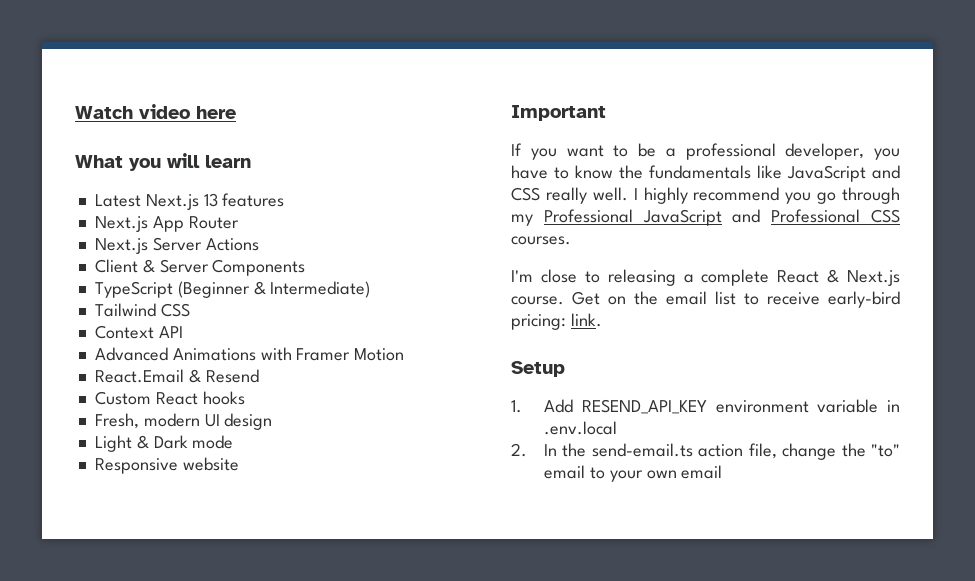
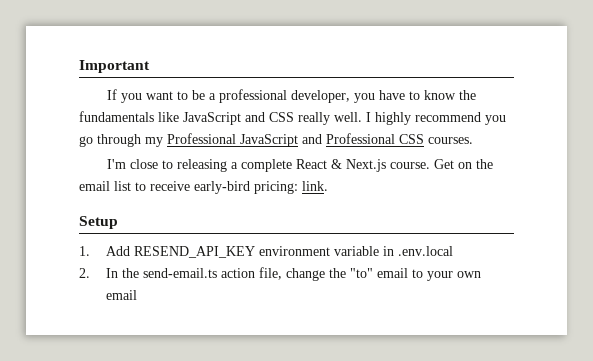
- Watch video here
- What you will learn
- Latest Next.js 13 features
- Next.js App Router
- Next.js Server Actions
- Client & Server Components
- TypeScript (Beginner & Intermediate)
- Tailwind CSS
- Context API
- Advanced Animations with Framer Motion
- React.Email & Resend
- Custom React hooks
- Fresh, modern UI design
- Light & Dark mode
- Responsive website

